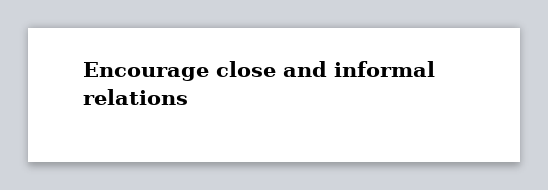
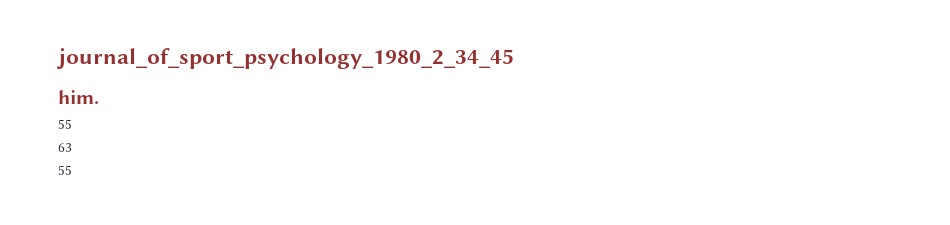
- Encourage close and informal relations
+ journal_of_sport_psychology_1980_2_34_45
+ him.
+ 55
+ 63
+ 55

